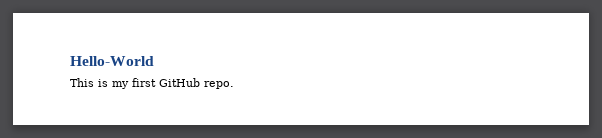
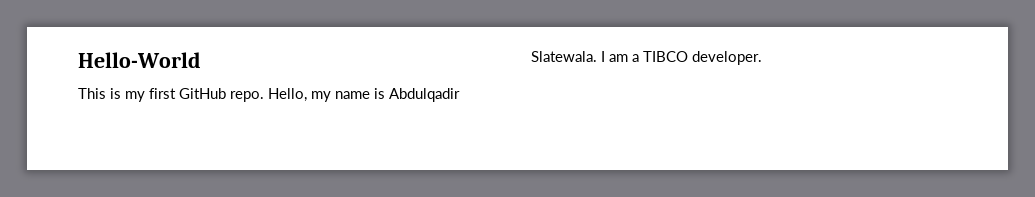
+ Hello, my name is Abdulqadir Slatewala. I am a TIBCO developer.

